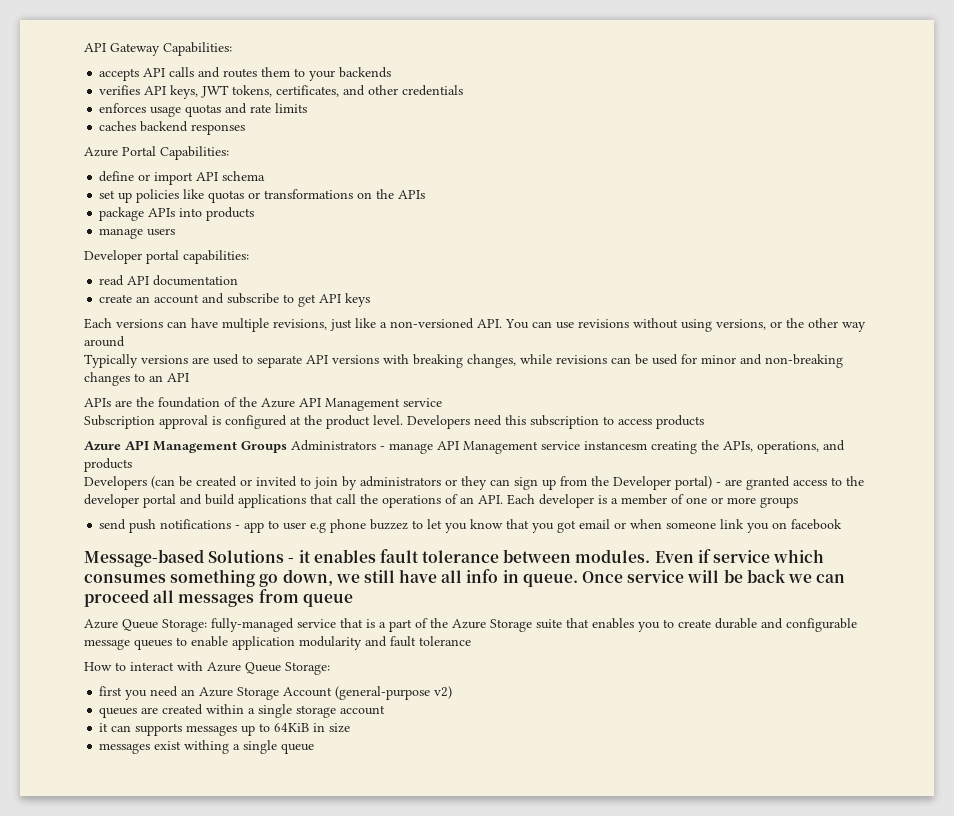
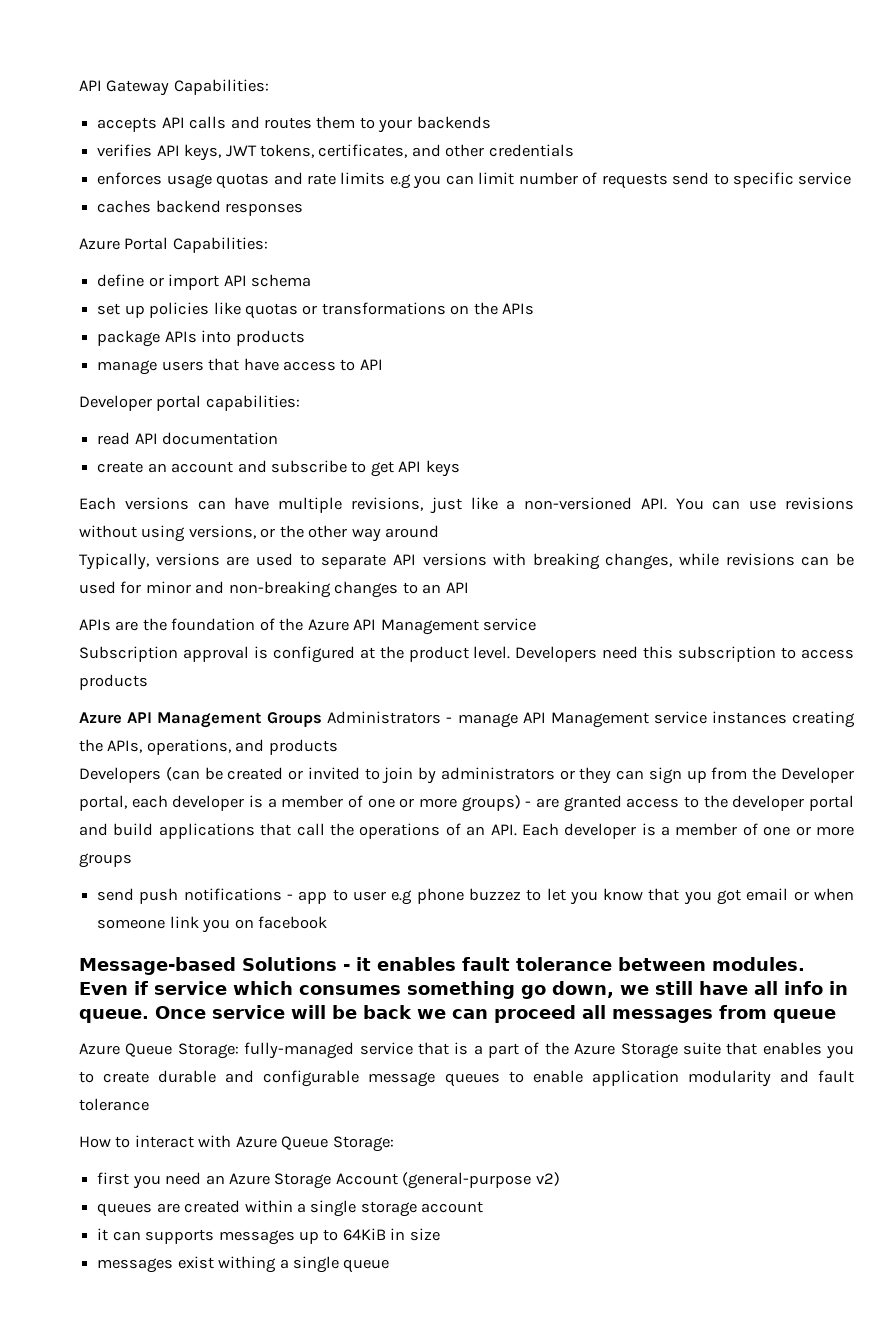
- enforces usage quotas and rate limits
+ enforces usage quotas and rate limits e.g you can limit number of requests send to specific service
- manage users
+ manage users that have access to API
- Typically versions are used to separate API versions with breaking changes, while revisions can be used for minor and non-breaking changes to an API
+ Typically, versions are used to separate API versions with breaking changes, while revisions can be used for minor and non-breaking changes to an API
- Azure API Management Groups Administrators - manage API Management service instancesm creating the APIs, operations, and products
+ Azure API Management Groups Administrators - manage API Management service instances creating the APIs, operations, and products
- Developers (can be created or invited to join by administrators or they can sign up from the Developer portal) - are granted access to the developer portal and build applications that call the operations of an API. Each developer is a member of one or more groups
+ Developers (can be created or invited to join by administrators or they can sign up from the Developer portal, each developer is a member of one or more groups) - are granted access to the developer portal and build applications that call the operations of an API. Each developer is a member of one or more groups

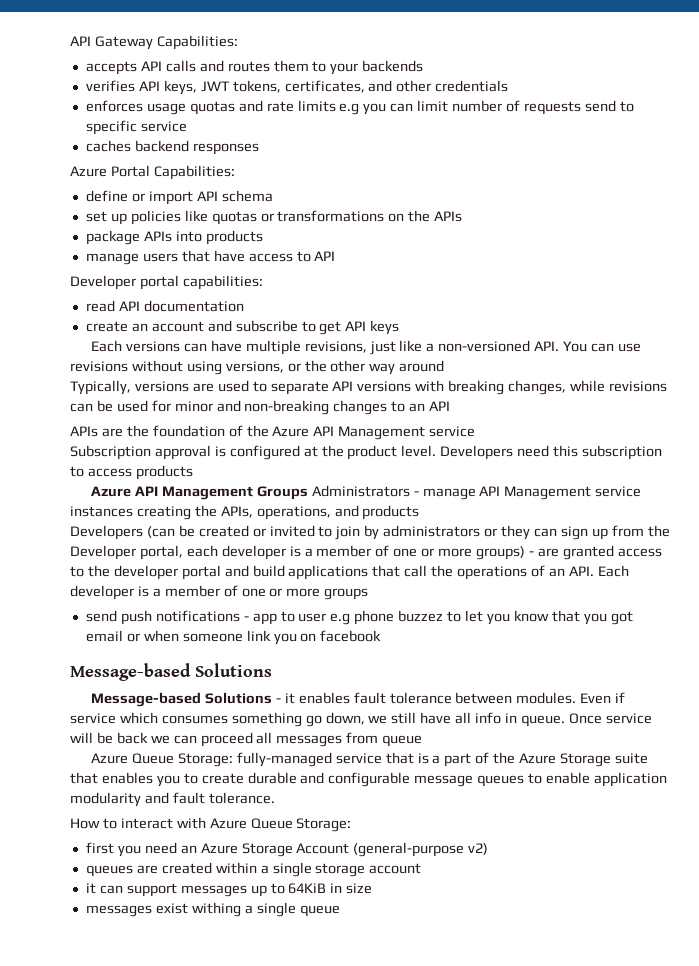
  send push notifications - app to user e.g phone buzzez to let you know that you got email or when someone link you on facebook
+ Message-based Solutions
- Azure Queue Storage: fully-managed service that is a part of the Azure Storage suite that enables you to create durable and configurable message queues to enable application modularity and fault tolerance
+ Azure Queue Storage: fully-managed service that is a part of the Azure Storage suite that enables you to create durable and configurable message queues to enable application modularity and fault tolerance.
- it can supports messages up to 64KiB in size
+ it can support messages up to 64KiB in size

